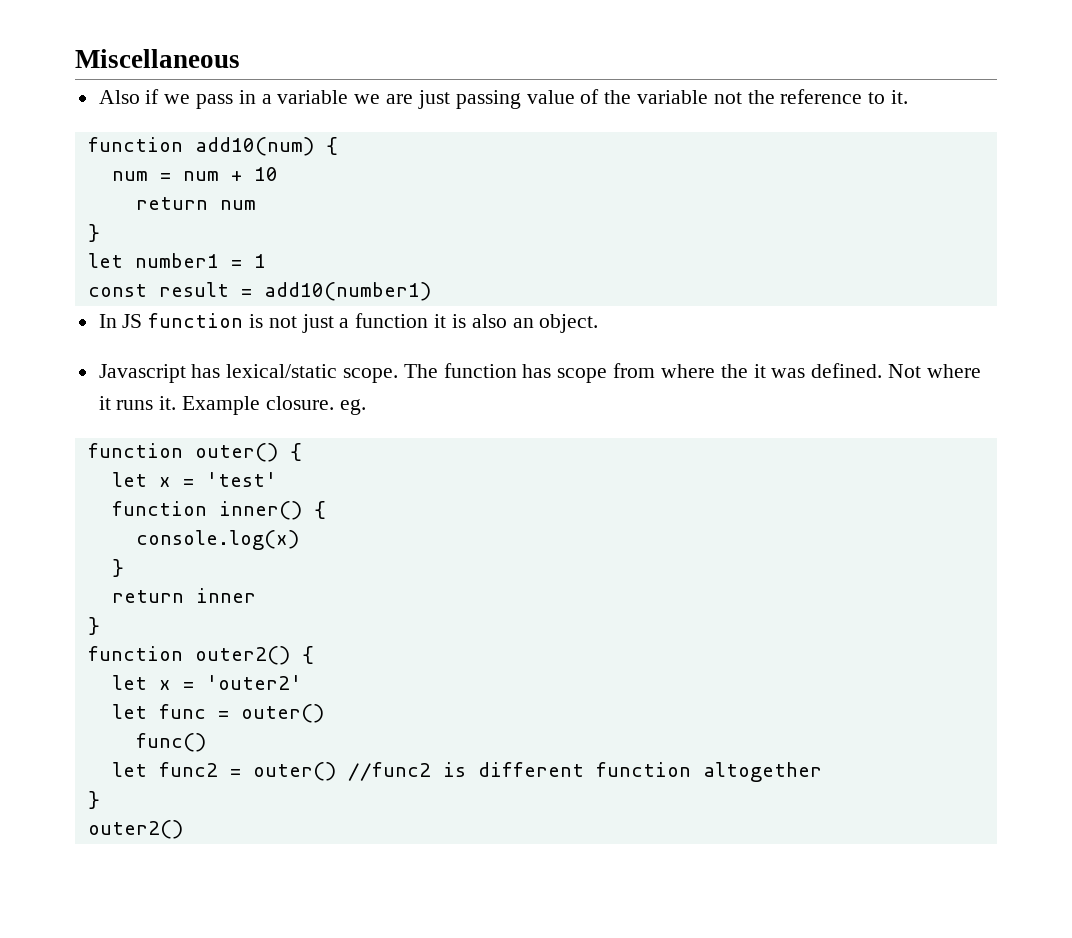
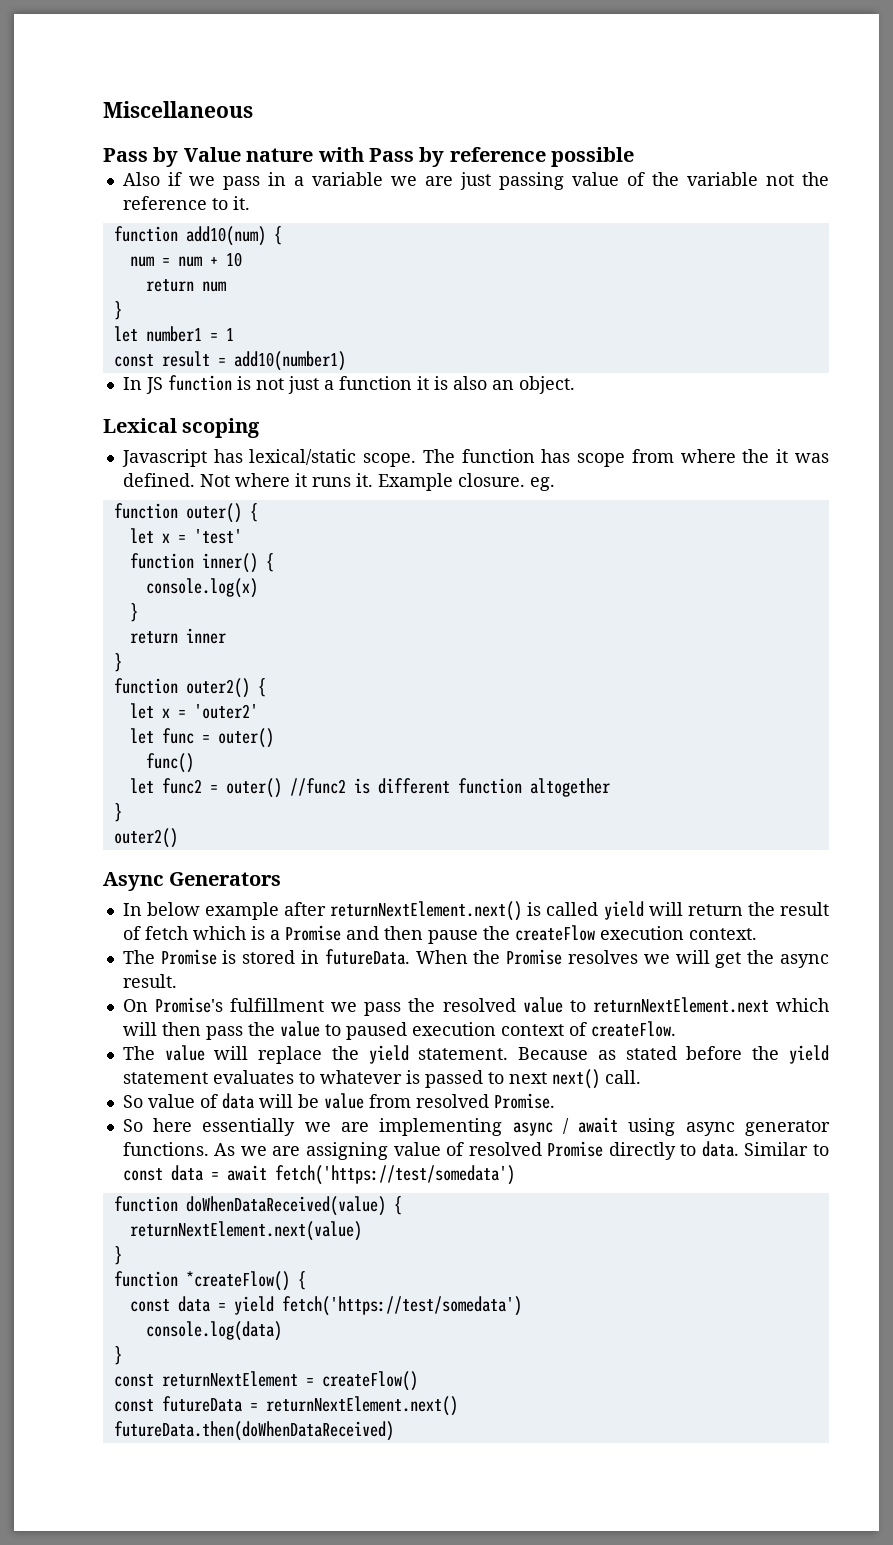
+ Pass by Value nature with Pass by reference possible
+ Lexical scoping
+ Async Generators
+ In below example after returnNextElement.next() is called yield will return the result of fetch which is a Promise and then pause the createFlow execution context.
+ The Promise is stored in futureData. When the Promise resolves we will get the async result.
+ On Promise's fulfillment we pass the resolved value to returnNextElement.next which will then pass the value to paused execution context of createFlow.
+ The value will replace the yield statement. Because as stated before the yield statement evaluates to whatever is passed to next next() call.
+ So value of data will be value from resolved Promise.
+ So here essentially we are implementing async / await using async generator functions. As we are assigning value of resolved Promise directly to data. Similar to const data = await fetch('https://test/somedata')
+ function doWhenDataReceived(value) {
+ returnNextElement.next(value)
+ }
+ function *createFlow() {
+ const data = yield fetch('https://test/somedata')
+ console.log(data)
+ }
+ const returnNextElement = createFlow()
+ const futureData = returnNextElement.next()
+ futureData.then(doWhenDataReceived)

